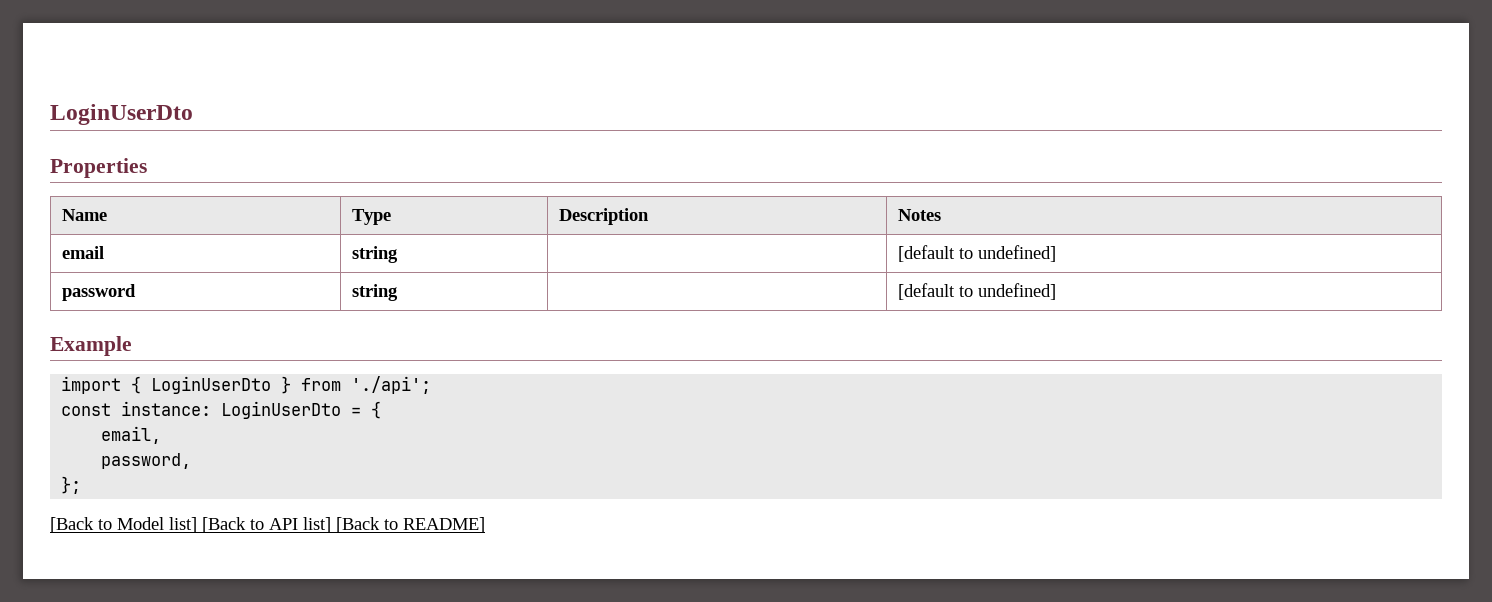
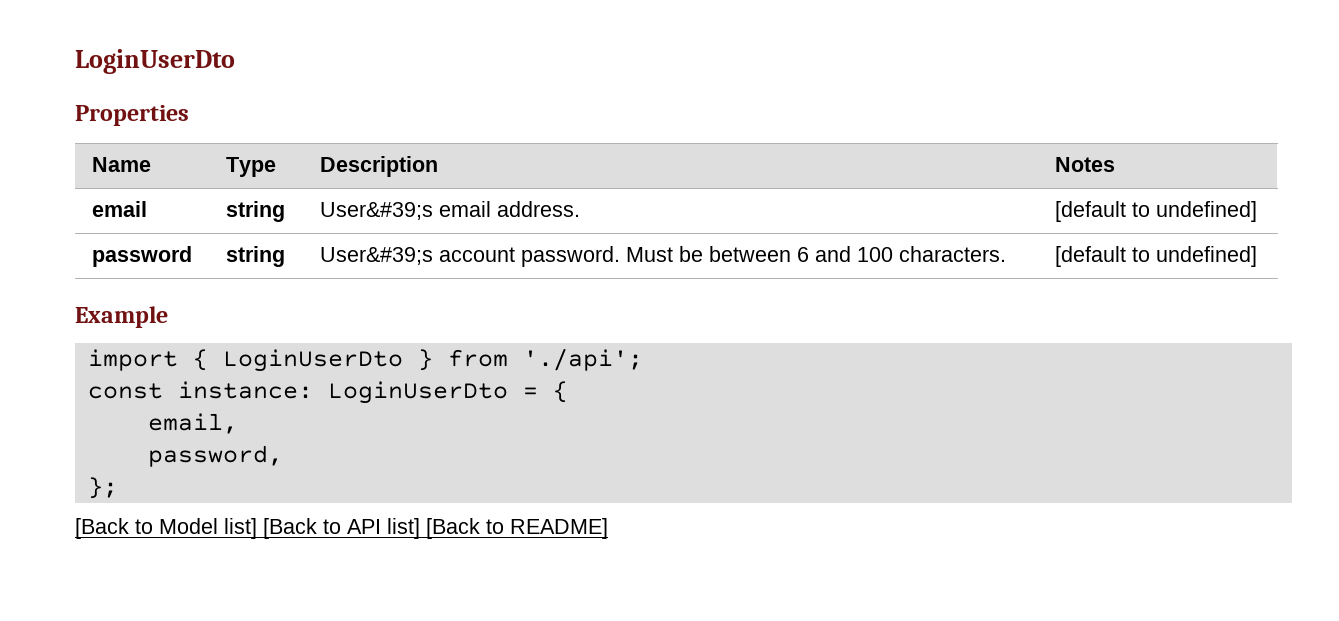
- email | string | | [default to undefined]
+ email | string | User&#39;s email address. | [default to undefined]
- password | string | | [default to undefined]
+ password | string | User&#39;s account password. Must be between 6 and 100 characters. | [default to undefined]

